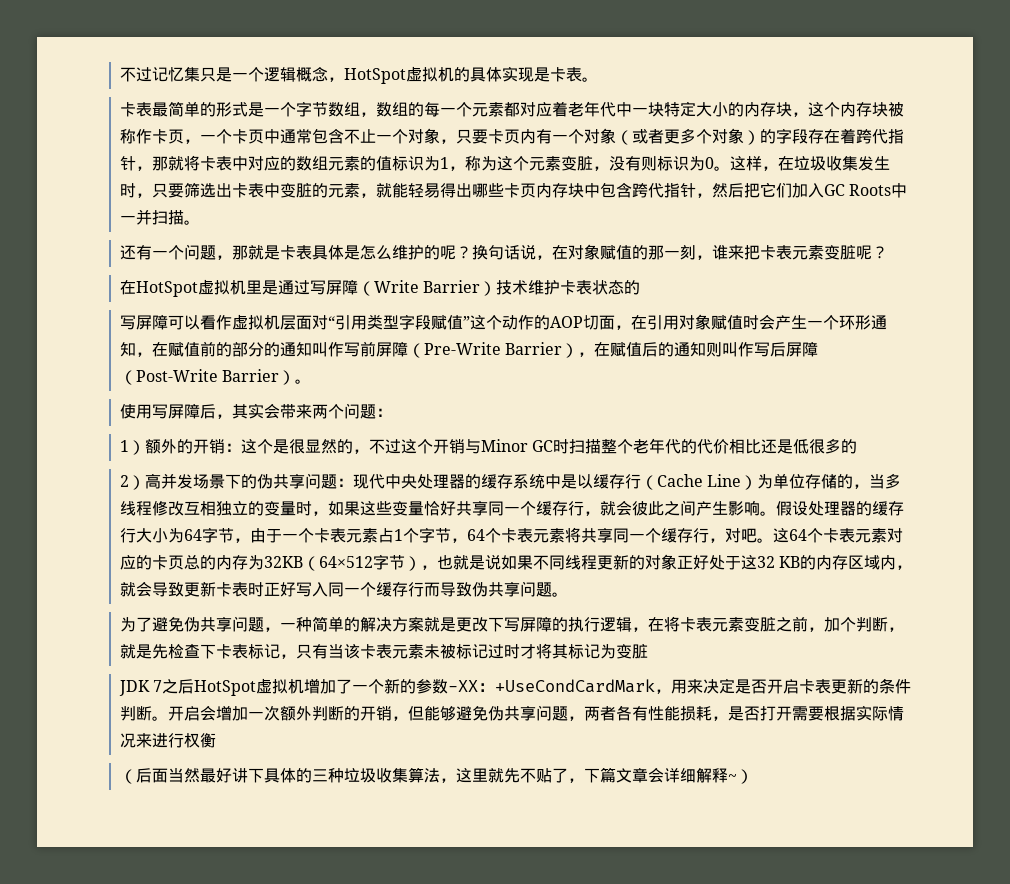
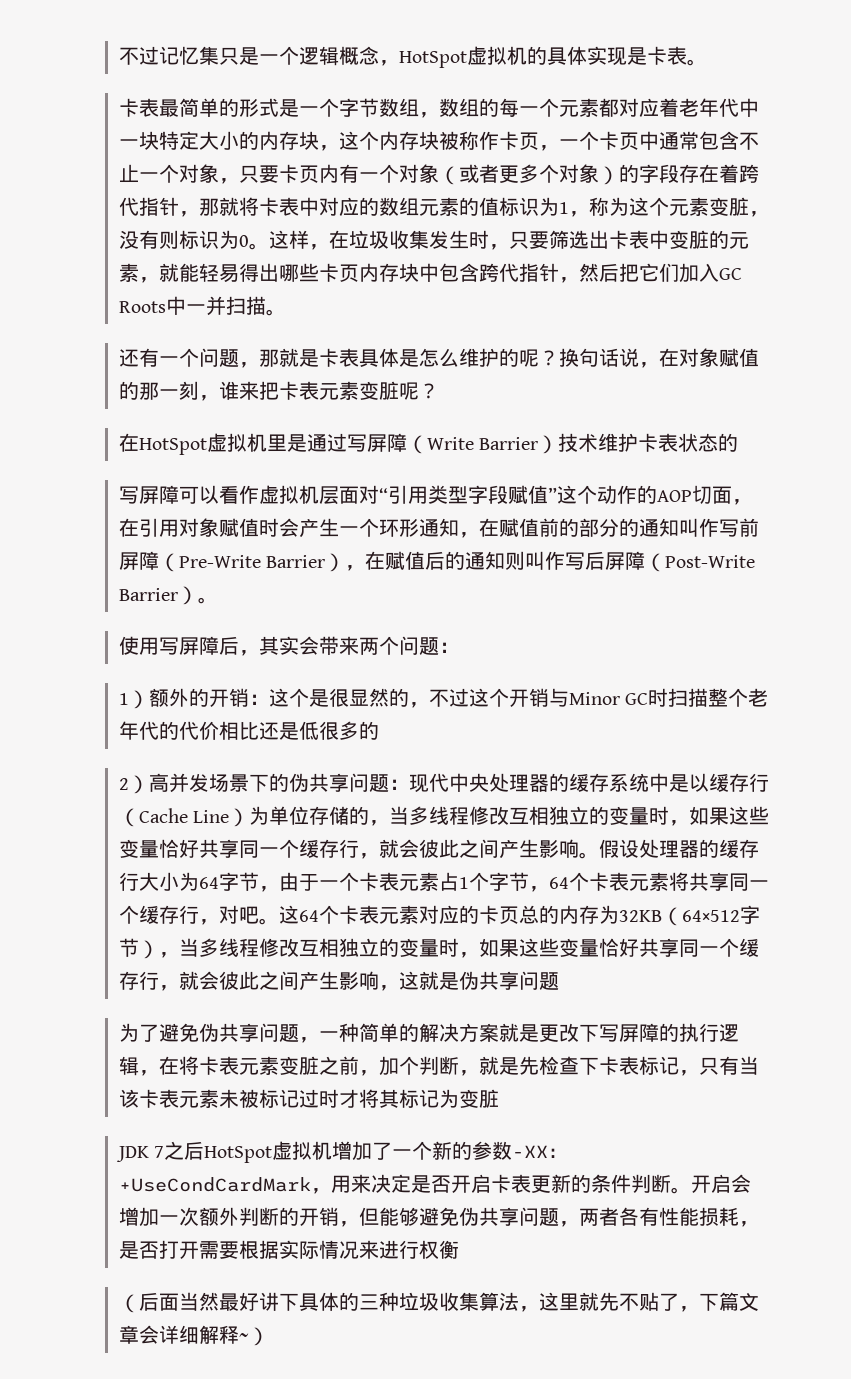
- 这64个卡表元素对应的卡页总的内存为32KB（64×512字节），也就是说如果不同线程更新的对象正好处于这32 KB的内存区域内，就会导致更新卡表时正好写入同一个缓存行而导致伪共享问题。
+ 这64个卡表元素对应的卡页总的内存为32KB（64×512字节），当多线程修改互相独立的变量时，如果这些变量恰好共享同一个缓存行，就会彼此之间产生影响，这就是伪共享问题

